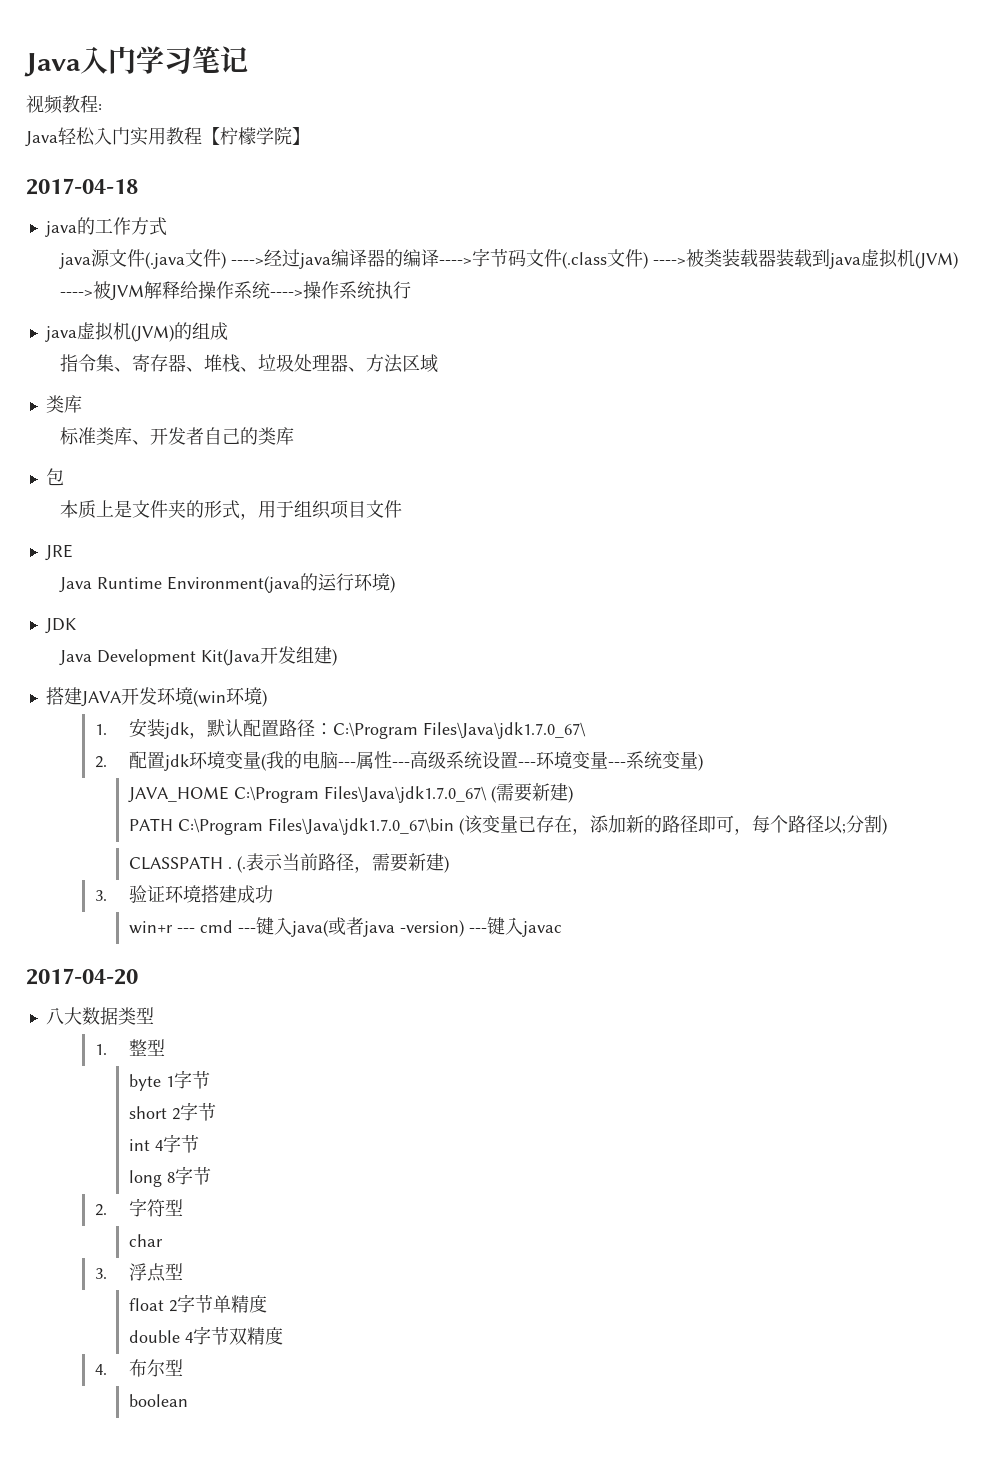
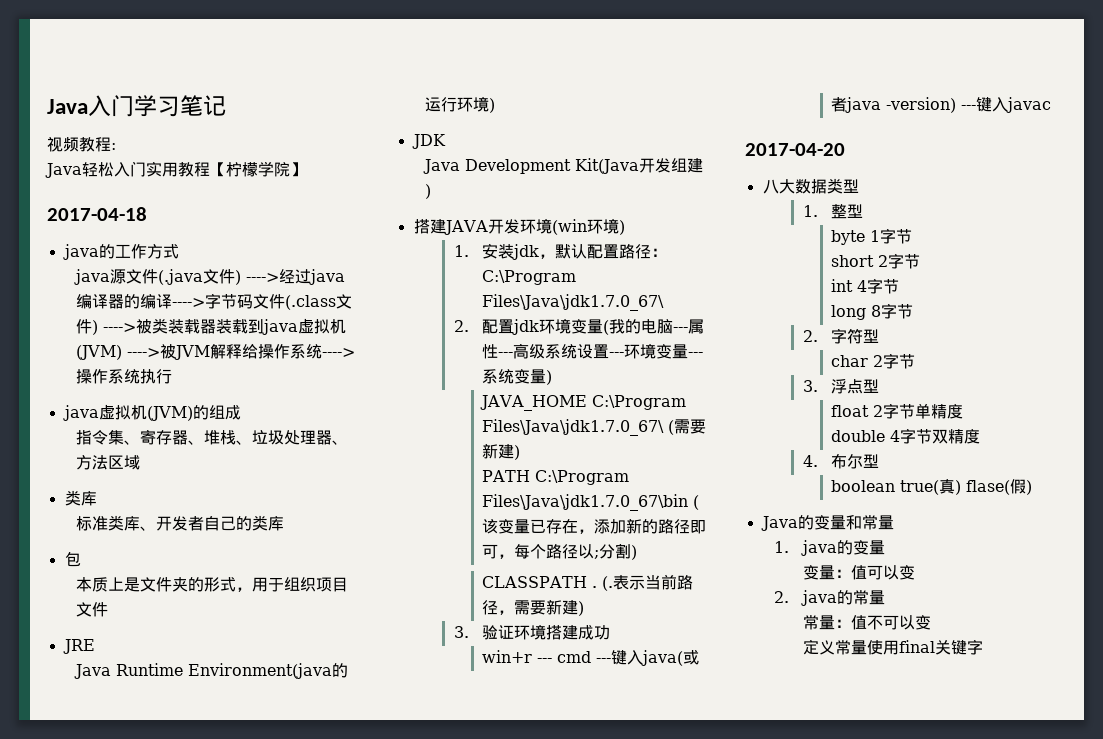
- char
+ char 2字节
- boolean
+ boolean true(真) flase(假)
+ Java的变量和常量
+ 1. java的变量
+ 变量：值可以变
+ 2. java的常量
+ 常量：值不可以变
+ 定义常量使用final关键字

